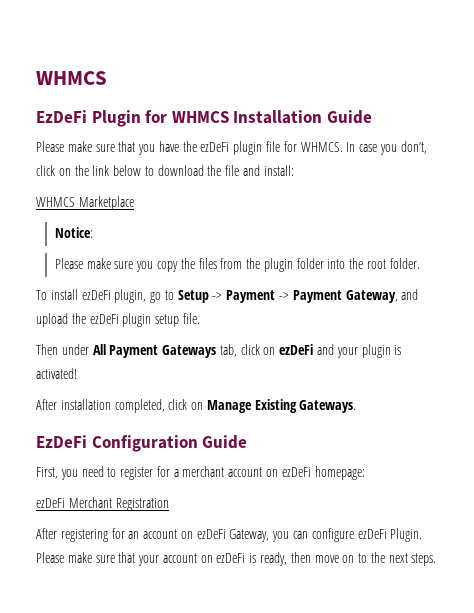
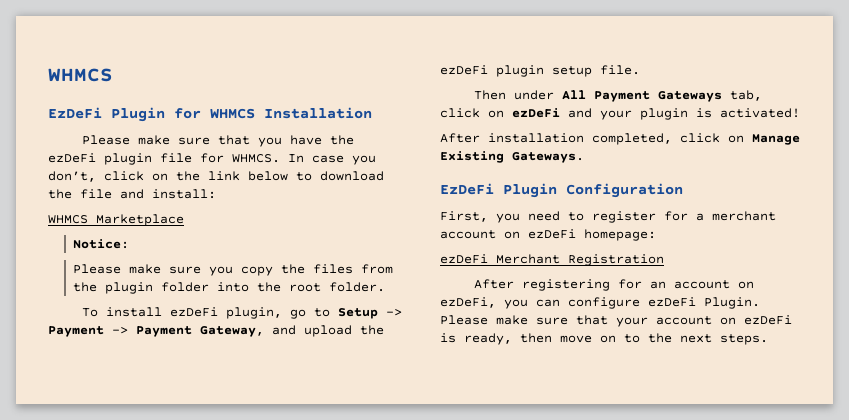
- EzDeFi Plugin for WHMCS Installation Guide
+ EzDeFi Plugin for WHMCS Installation
- EzDeFi Configuration Guide
+ EzDeFi Plugin Configuration
- After registering for an account on ezDeFi Gateway, you can configure ezDeFi Plugin.
+ After registering for an account on ezDeFi, you can configure ezDeFi Plugin.

